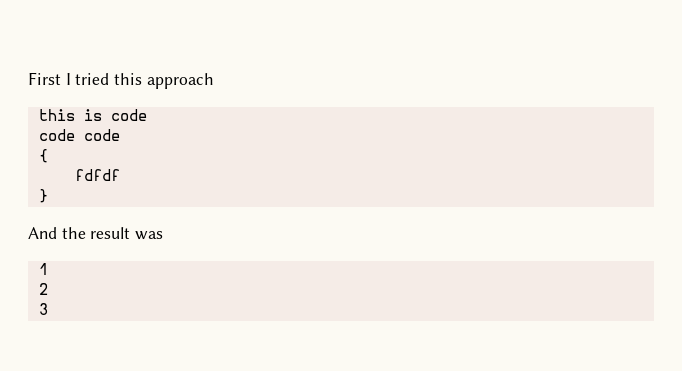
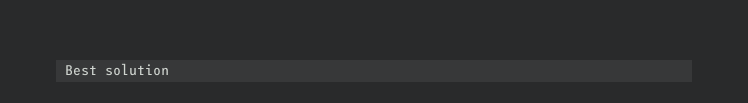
- First I tried this approach
- this is code
- code code
- {
- fdfdf
- }
- And the result was
- 1
- 2
- 3
+ Best solution

